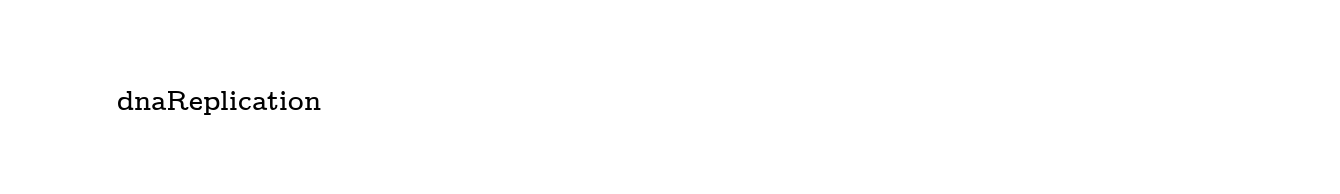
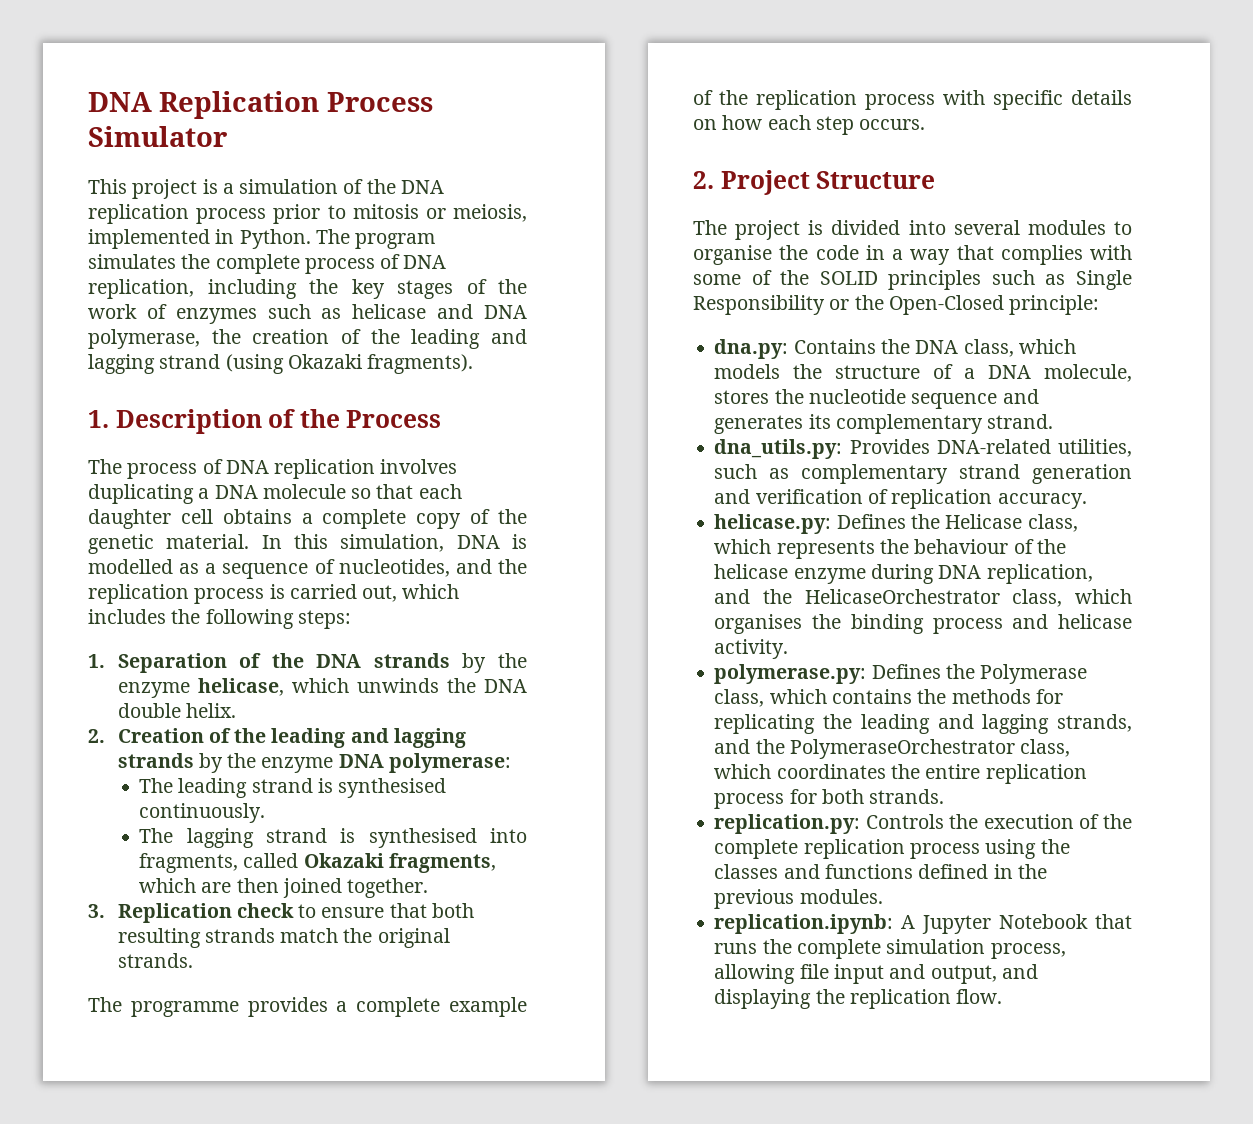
- dnaReplication
+ DNA Replication Process Simulator
+ This project is a simulation of the DNA replication process prior to mitosis or meiosis, implemented in Python. The program simulates the complete process of DNA replication, including the key stages of the work of enzymes such as helicase and DNA polymerase, the creation of the leading and lagging strand (using Okazaki fragments).
+ 1. Description of the Process
+ The process of DNA replication involves duplicating a DNA molecule so that each daughter cell obtains a complete copy of the genetic material. In this simulation, DNA is modelled as a sequence of nucleotides, and the replication process is carried out, which includes the following steps:
+ 1. Separation of the DNA strands by the enzyme helicase, which unwinds the DNA double helix.
+ 2. Creation of the leading and lagging strands by the enzyme DNA polymerase:
+ The leading strand is synthesised continuously.
+ The lagging strand is synthesised into fragments, called Okazaki fragments, which are then joined together.
+ 3. Replication check to ensure that both resulting strands match the original strands.
+ The programme provides a complete example of the replication process with specific details on how each step occurs.
+ 2. Project Structure
+ The project is divided into several modules to organise the code in a way that complies with some of the SOLID principles such as Single Responsibility or the Open-Closed principle:
+ dna.py: Contains the DNA class, which models the structure of a DNA molecule, stores the nucleotide sequence and generates its complementary strand.
+ dna_utils.py: Provides DNA-related utilities, such as complementary strand generation and verification of replication accuracy.
+ helicase.py: Defines the Helicase class, which represents the behaviour of the helicase enzyme during DNA replication, and the HelicaseOrchestrator class, which organises the binding process and helicase activity.
+ polymerase.py: Defines the Polymerase class, which contains the methods for replicating the leading and lagging strands, and the PolymeraseOrchestrator class, which coordinates the entire replication process for both strands.
+ replication.py: Controls the execution of the complete replication process using the classes and functions defined in the previous modules.
+ replication.ipynb: A Jupyter Notebook that runs the complete simulation process, allowing file input and output, and displaying the replication flow.

